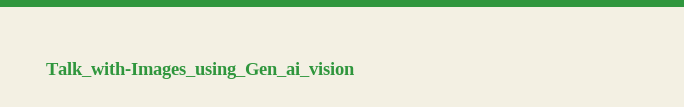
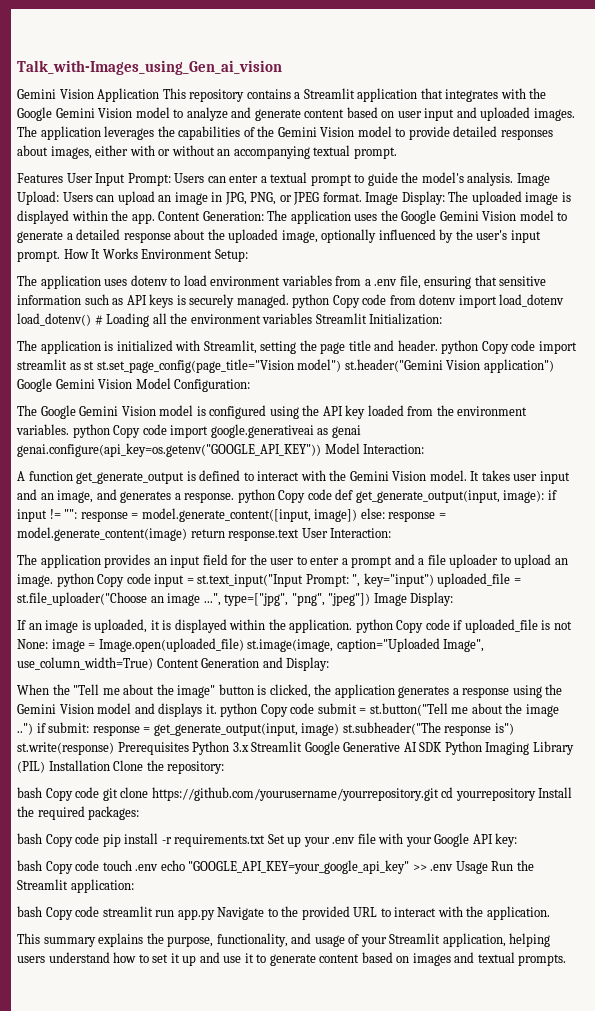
+ Gemini Vision Application This repository contains a Streamlit application that integrates with the Google Gemini Vision model to analyze and generate content based on user input and uploaded images. The application leverages the capabilities of the Gemini Vision model to provide detailed responses about images, either with or without an accompanying textual prompt.
+ Features User Input Prompt: Users can enter a textual prompt to guide the model's analysis. Image Upload: Users can upload an image in JPG, PNG, or JPEG format. Image Display: The uploaded image is displayed within the app. Content Generation: The application uses the Google Gemini Vision model to generate a detailed response about the uploaded image, optionally influenced by the user's input prompt. How It Works Environment Setup:
+ The application uses dotenv to load environment variables from a .env file, ensuring that sensitive information such as API keys is securely managed. python Copy code from dotenv import load_dotenv load_dotenv() # Loading all the environment variables Streamlit Initialization:
+ The application is initialized with Streamlit, setting the page title and header. python Copy code import streamlit as st st.set_page_config(page_title="Vision model") st.header("Gemini Vision application") Google Gemini Vision Model Configuration:
+ The Google Gemini Vision model is configured using the API key loaded from the environment variables. python Copy code import google.generativeai as genai genai.configure(api_key=os.getenv("GOOGLE_API_KEY")) Model Interaction:
+ A function get_generate_output is defined to interact with the Gemini Vision model. It takes user input and an image, and generates a response. python Copy code def get_generate_output(input, image): if input != "": response = model.generate_content([input, image]) else: response = model.generate_content(image) return response.text User Interaction:
+ The application provides an input field for the user to enter a prompt and a file uploader to upload an image. python Copy code input = st.text_input("Input Prompt: ", key="input") uploaded_file = st.file_uploader("Choose an image ...", type=["jpg", "png", "jpeg"]) Image Display:
+ If an image is uploaded, it is displayed within the application. python Copy code if uploaded_file is not None: image = Image.open(uploaded_file) st.image(image, caption="Uploaded Image", use_column_width=True) Content Generation and Display:
+ When the "Tell me about the image" button is clicked, the application generates a response using the Gemini Vision model and displays it. python Copy code submit = st.button("Tell me about the image ..") if submit: response = get_generate_output(input, image) st.subheader("The response is") st.write(response) Prerequisites Python 3.x Streamlit Google Generative AI SDK Python Imaging Library (PIL) Installation Clone the repository:
+ bash Copy code git clone https://github.com/yourusername/yourrepository.git cd yourrepository Install the required packages:
+ bash Copy code pip install -r requirements.txt Set up your .env file with your Google API key:
+ bash Copy code touch .env echo "GOOGLE_API_KEY=your_google_api_key" >> .env Usage Run the Streamlit application:
+ bash Copy code streamlit run app.py Navigate to the provided URL to interact with the application.
+ This summary explains the purpose, functionality, and usage of your Streamlit application, helping users understand how to set it up and use it to generate content based on images and textual prompts.

